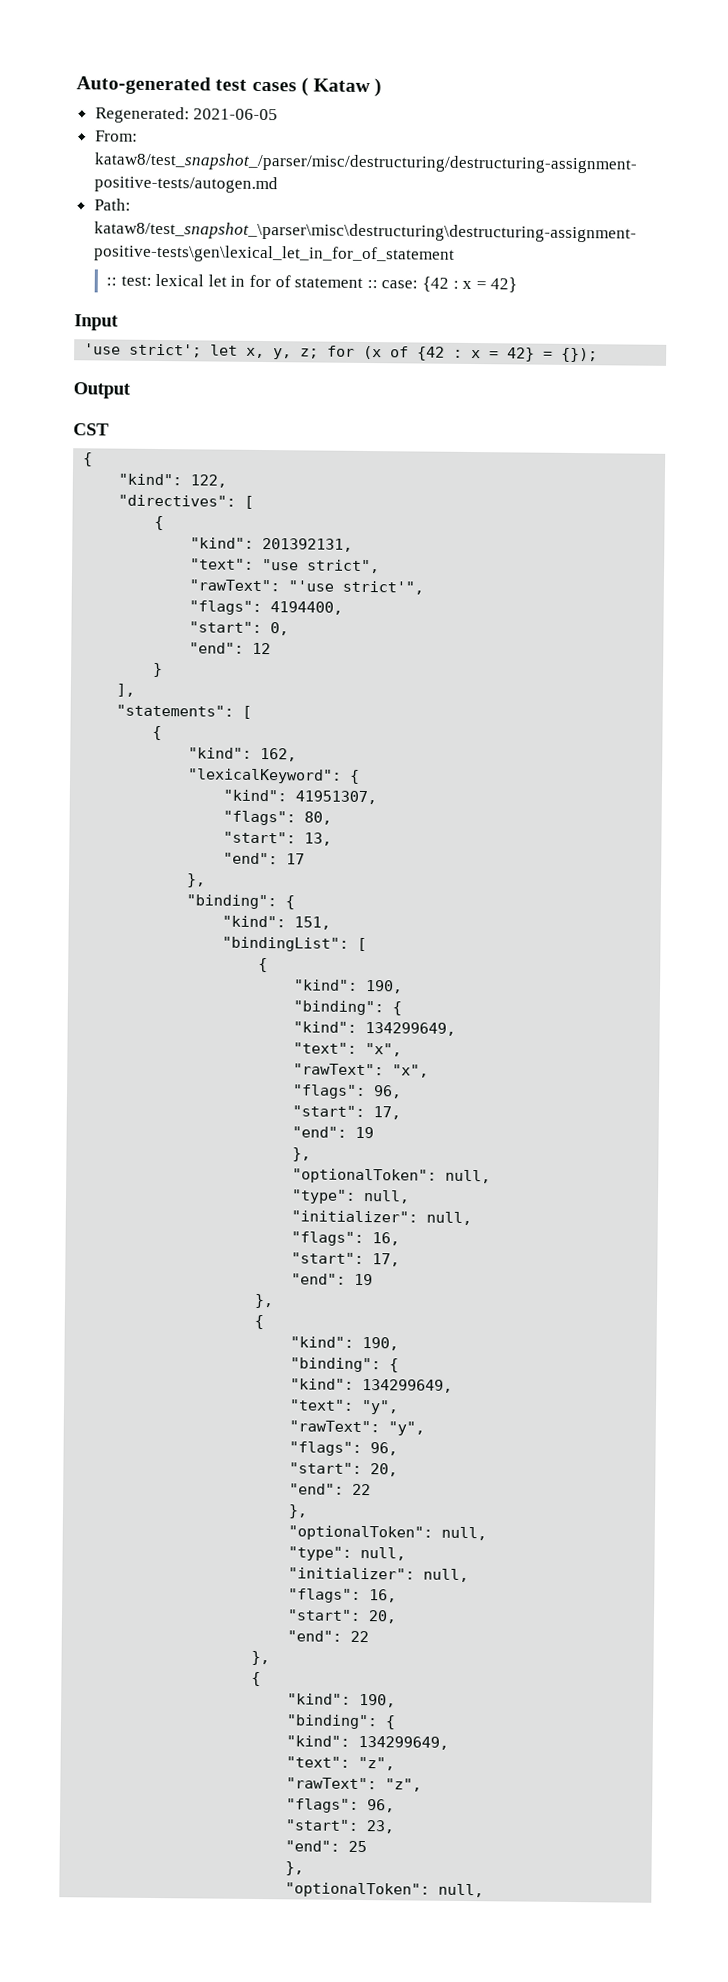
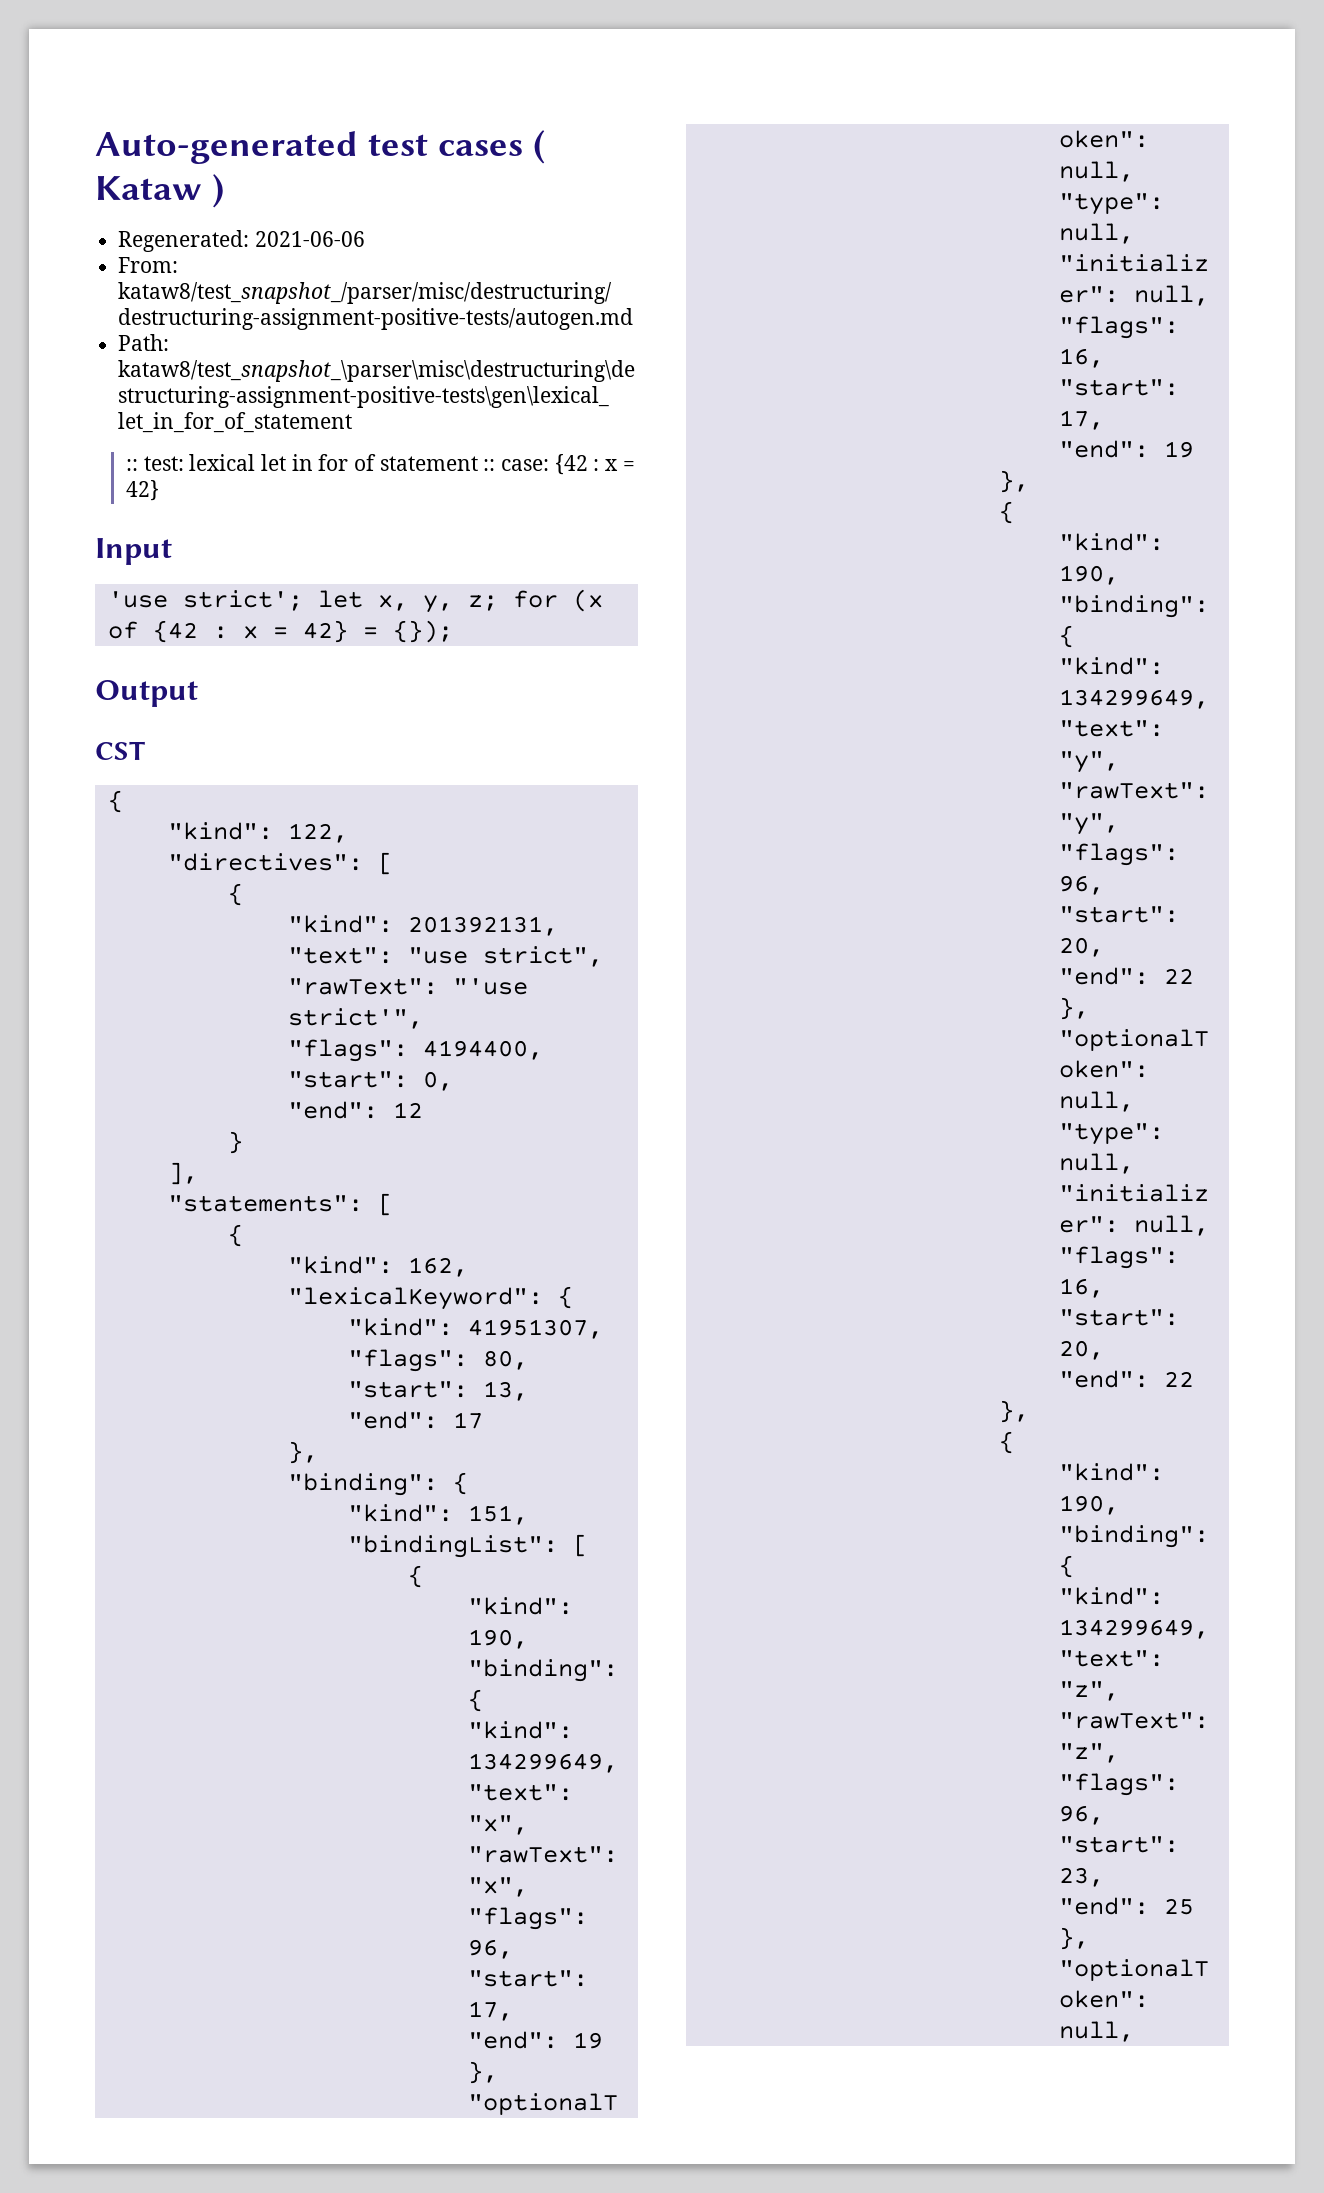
- Regenerated: 2021-06-05
+ Regenerated: 2021-06-06

